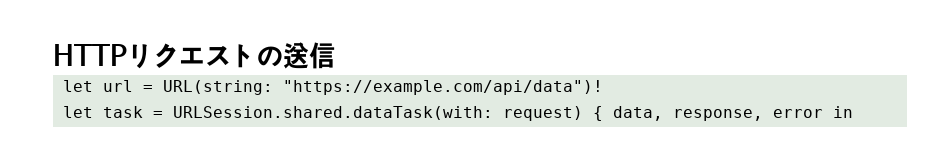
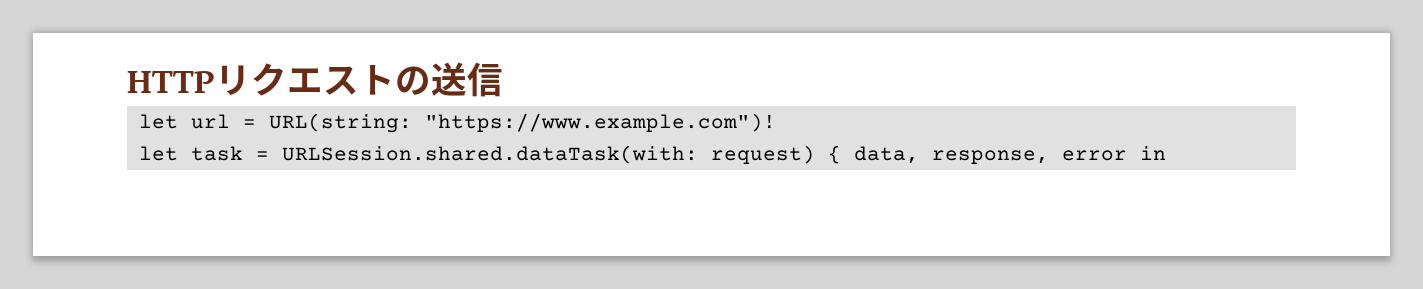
- let url = URL(string: "https://example.com/api/data")!
+ let url = URL(string: "https://www.example.com")!

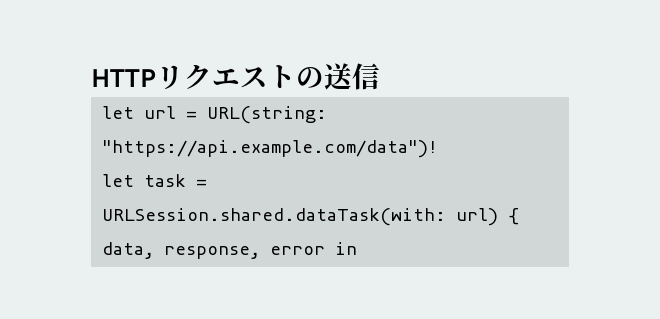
- let url = URL(string: "https://www.example.com")!
+ let url = URL(string: "https://api.example.com/data")!
- let task = URLSession.shared.dataTask(with: request) { data, response, error in
+ let task = URLSession.shared.dataTask(with: url) { data, response, error in

